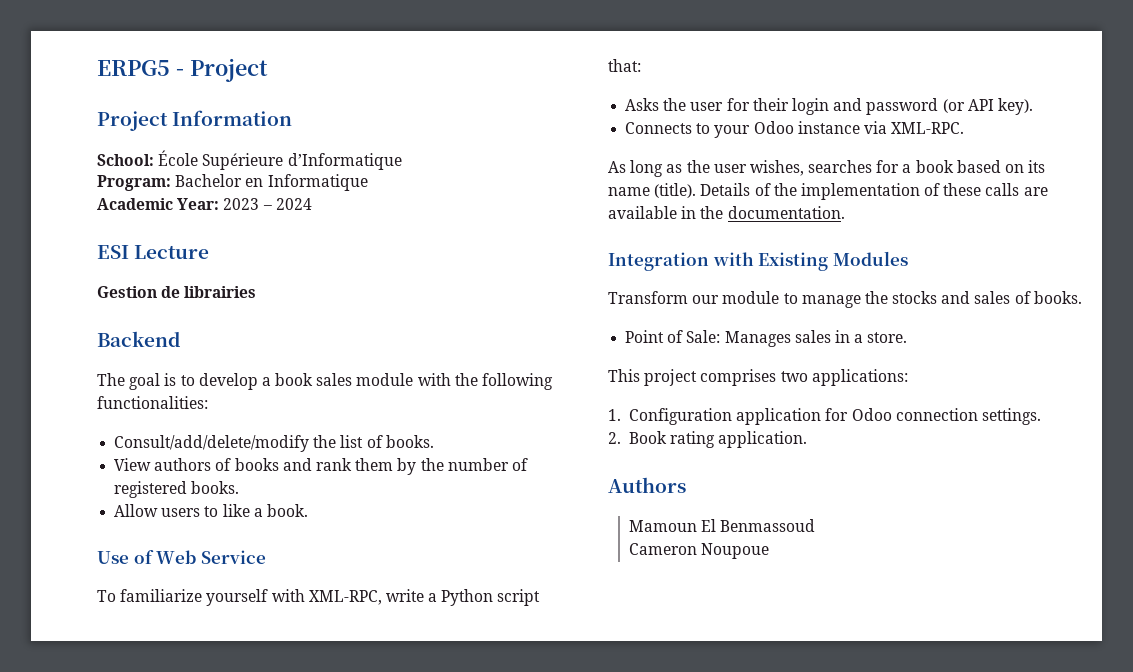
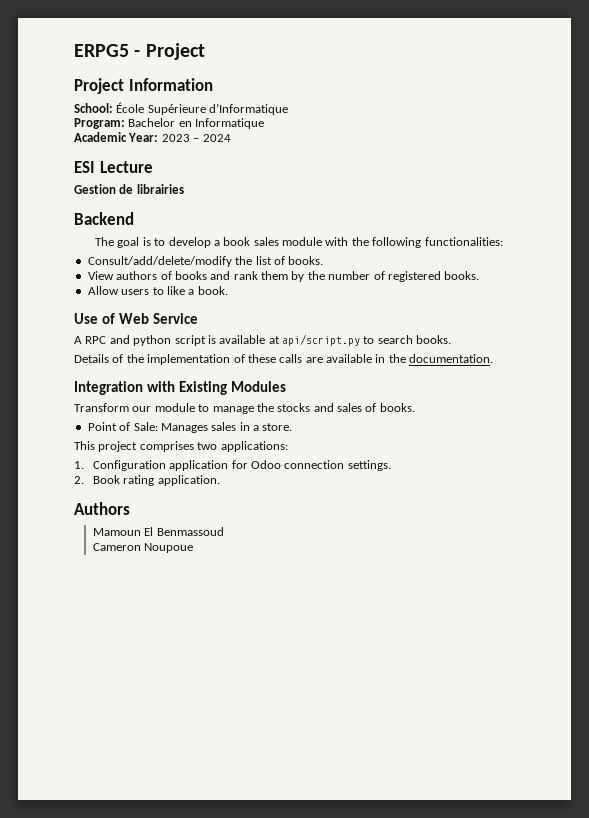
- To familiarize yourself with XML-RPC, write a Python script that:
- Asks the user for their login and password (or API key).
- Connects to your Odoo instance via XML-RPC.
- As long as the user wishes, searches for a book based on its name (title). Details of the implementation of these calls are available in the documentation.
+ A RPC and python script is available at api/script.py to search books.
+ Details of the implementation of these calls are available in the documentation.

